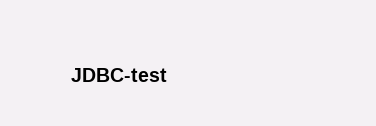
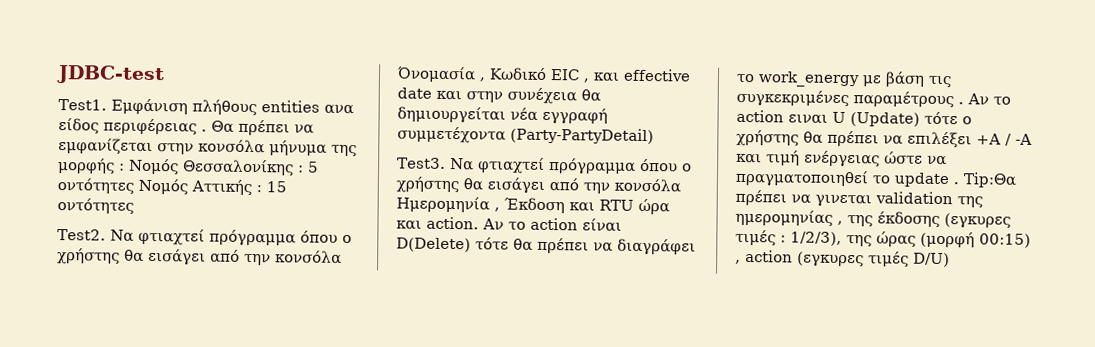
+ Test1. Εμφάνιση πλήθους entities ανα είδος περιφέρειας . Θα πρέπει να εμφανίζεται στην κονσόλα μήνυμα της μορφής : Νομός Θεσσαλονίκης : 5 οντότητες Νομός Αττικής : 15 οντότητες
+ Test2. Να φτιαχτεί πρόγραμμα όπου ο χρήστης θα εισάγει από την κονσόλα Όνομασία , Κωδικό EIC , και effective date και στην συνέχεια θα δημιουργείται νέα εγγραφή συμμετέχοντα (Party-PartyDetail)
+ Test3. Να φτιαχτεί πρόγραμμα όπου ο χρήστης θα εισάγει από την κονσόλα Ημερομηνία , Έκδοση και RTU ώρα και action. Αν το action είναι D(Delete) τότε θα πρέπει να διαγράφει το work_energy με βάση τις συγκεκριμένες παραμέτρους . Αν το action ειναι U (Update) τότε ο χρήστης θα πρέπει να επιλέξει +Α / -Α και τιμή ενέργειας ώστε να πραγματοποιηθεί το update . Tip:Θα πρέπει να γινεται validation της ημερομηνίας , της έκδοσης (εγκυρες τιμές : 1/2/3), της ώρας (μορφή 00:15) , action (εγκυρες τιμές D/U)

